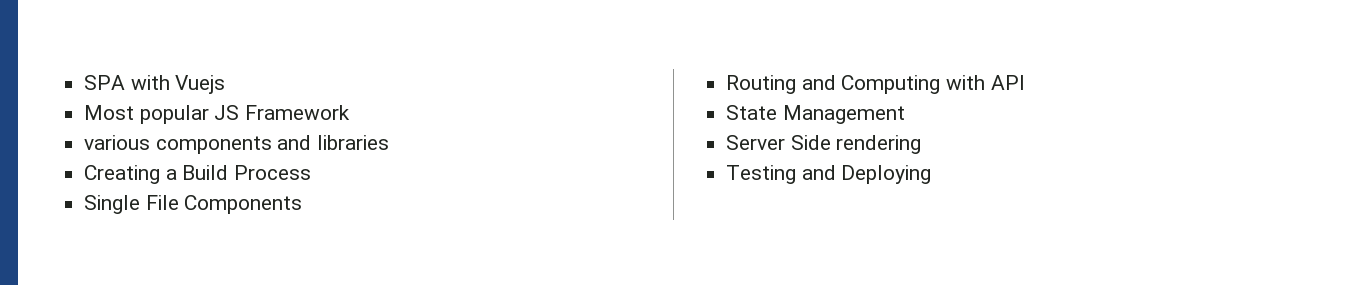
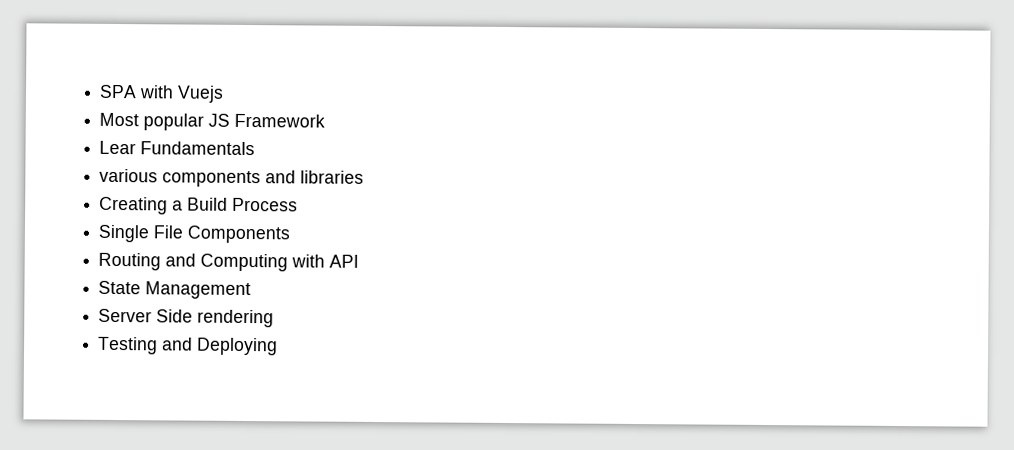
+ Lear Fundamentals

